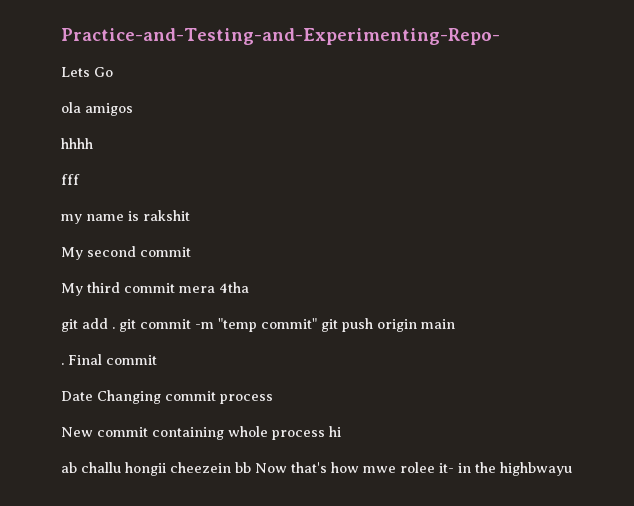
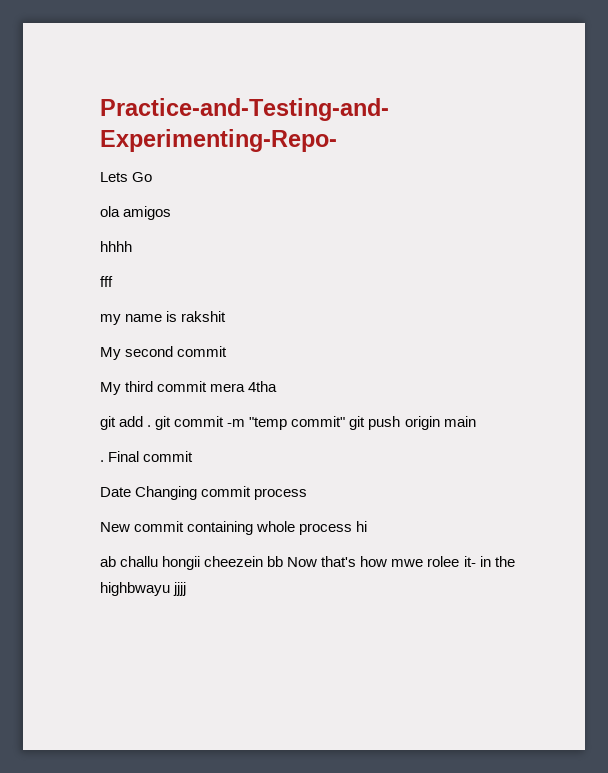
- ab challu hongii cheezein bb Now that's how mwe rolee it- in the highbwayu
+ ab challu hongii cheezein bb Now that's how mwe rolee it- in the highbwayu jjjj

